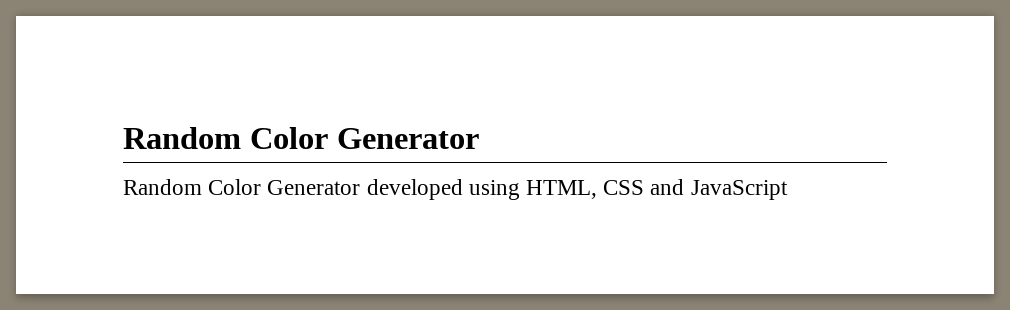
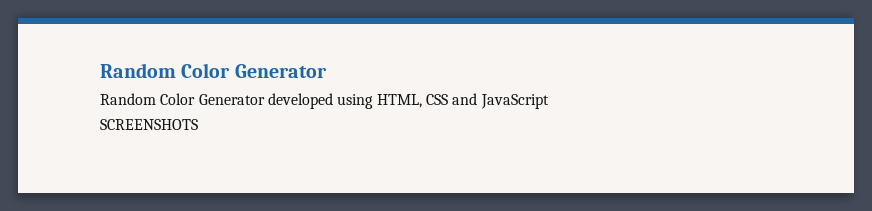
+ SCREENSHOTS

